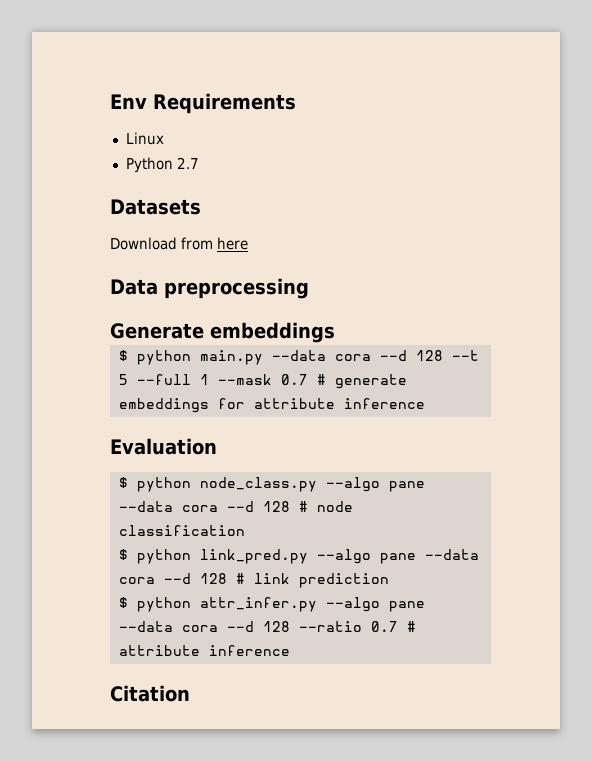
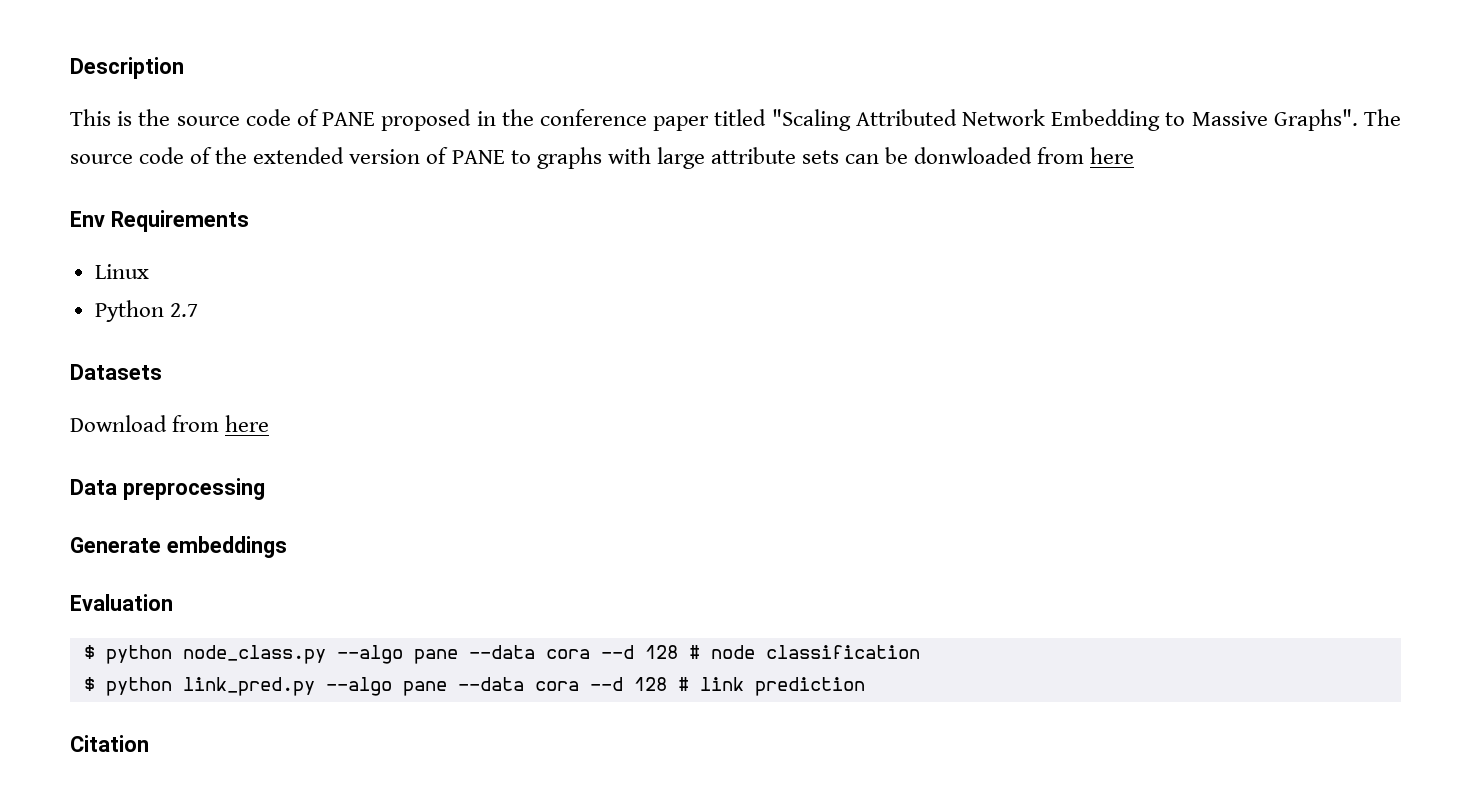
+ Description
+ This is the source code of PANE proposed in the conference paper titled "Scaling Attributed Network Embedding to Massive Graphs". The source code of the extended version of PANE to graphs with large attribute sets can be donwloaded from here
- $ python main.py --data cora --d 128 --t 5 --full 1 --mask 0.7 # generate embeddings for attribute inference
- $ python attr_infer.py --algo pane --data cora --d 128 --ratio 0.7 # attribute inference

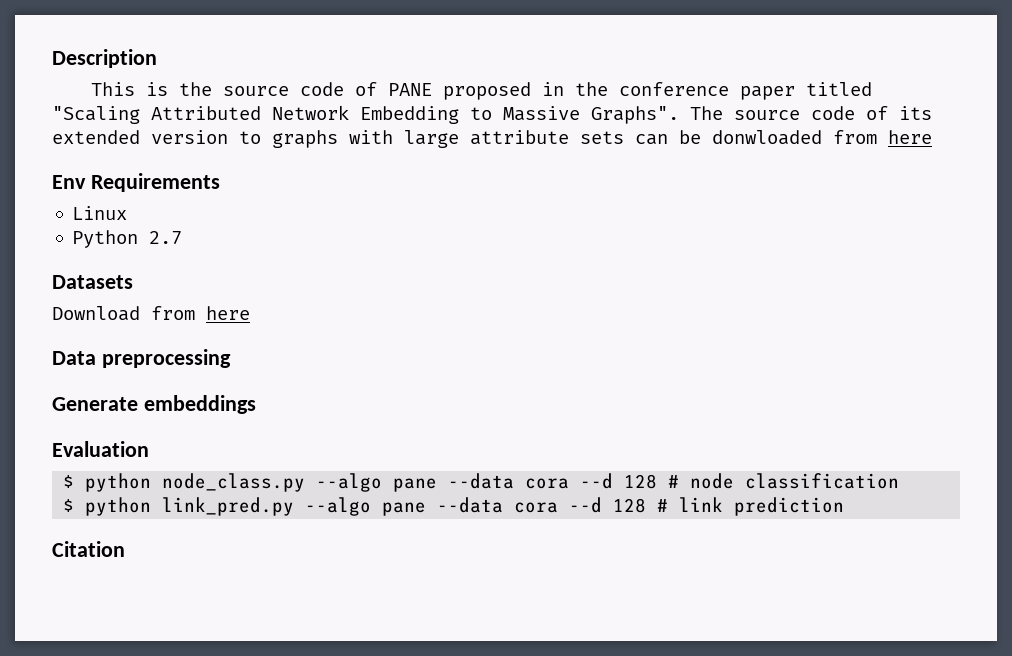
- The source code of the extended version of PANE to graphs with large attribute sets can be donwloaded from here
+ The source code of its extended version to graphs with large attribute sets can be donwloaded from here

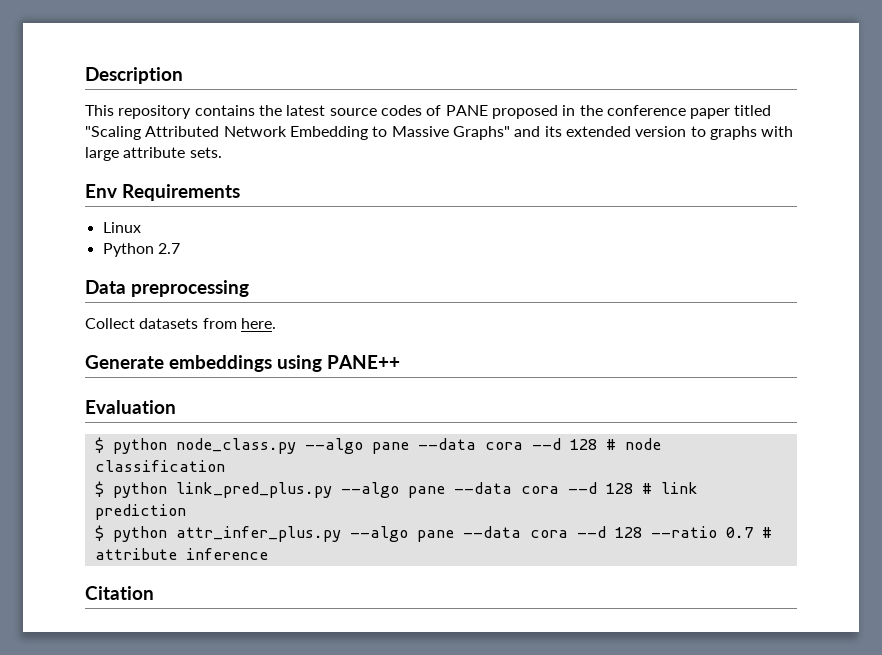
- This is the source code of PANE proposed in the conference paper titled "Scaling Attributed Network Embedding to Massive Graphs". The source code of its extended version to graphs with large attribute sets can be donwloaded from here
+ This repository contains the latest source codes of PANE proposed in the conference paper titled "Scaling Attributed Network Embedding to Massive Graphs" and its extended version to graphs with large attribute sets.
- Datasets
- Download from here
  Data preprocessing
+ Collect datasets from here.
- Generate embeddings
+ Generate embeddings using PANE++
- $ python link_pred.py --algo pane --data cora --d 128 # link prediction
+ $ python link_pred_plus.py --algo pane --data cora --d 128 # link prediction
+ $ python attr_infer_plus.py --algo pane --data cora --d 128 --ratio 0.7 # attribute inference

